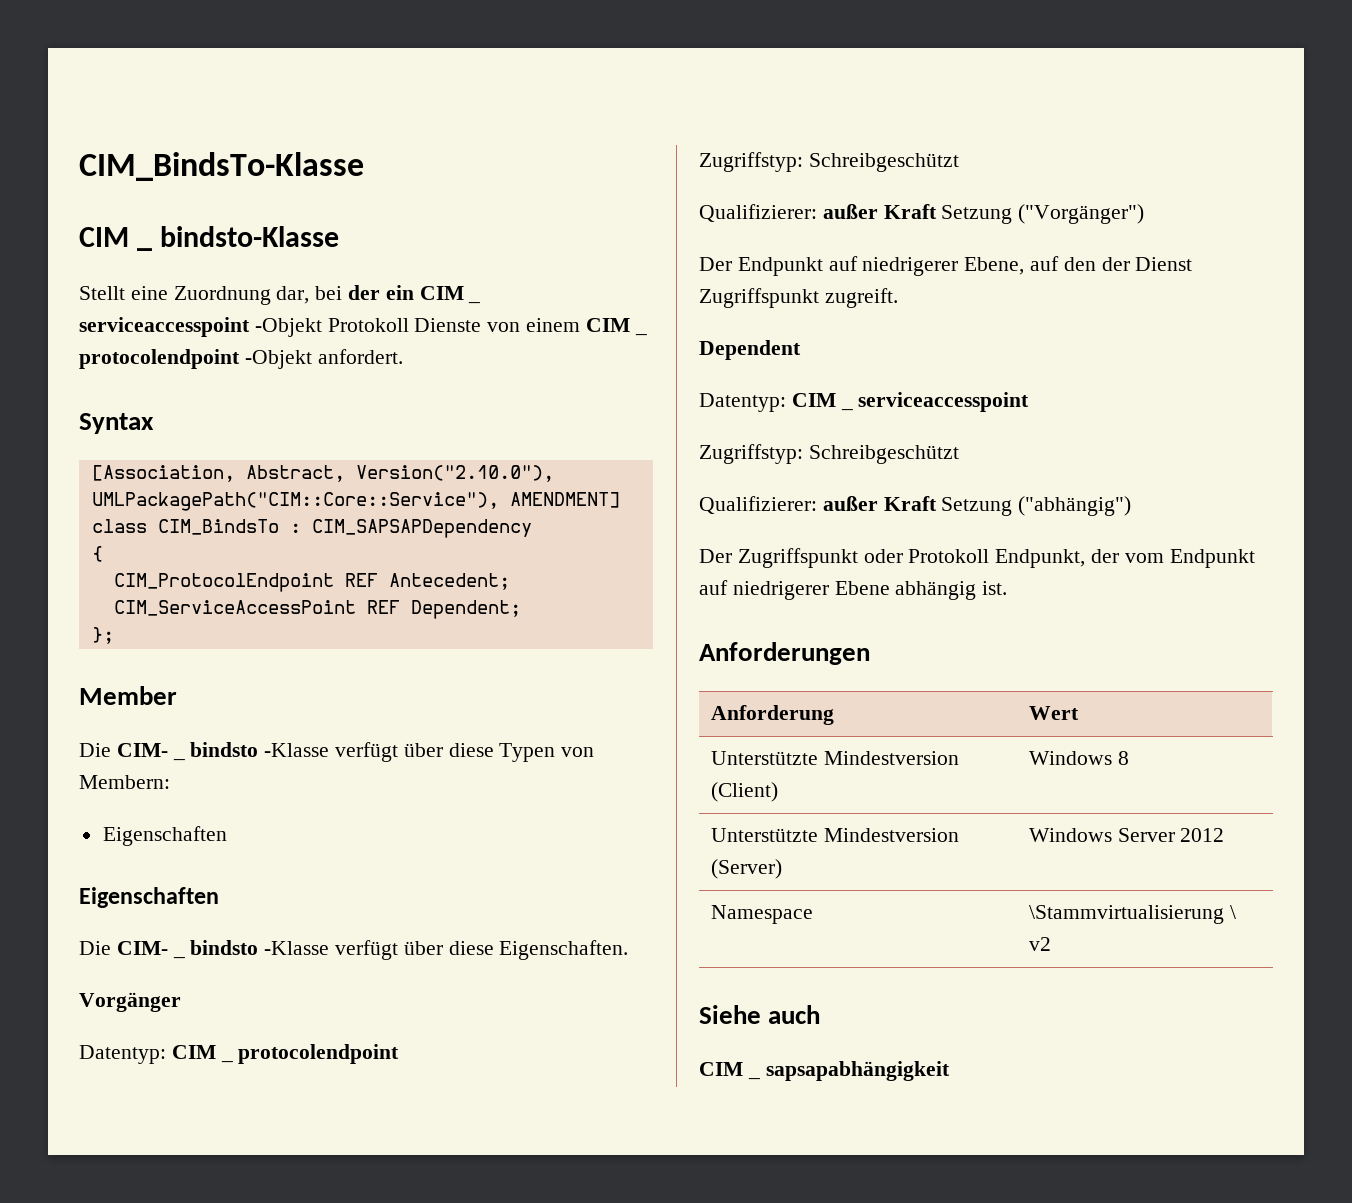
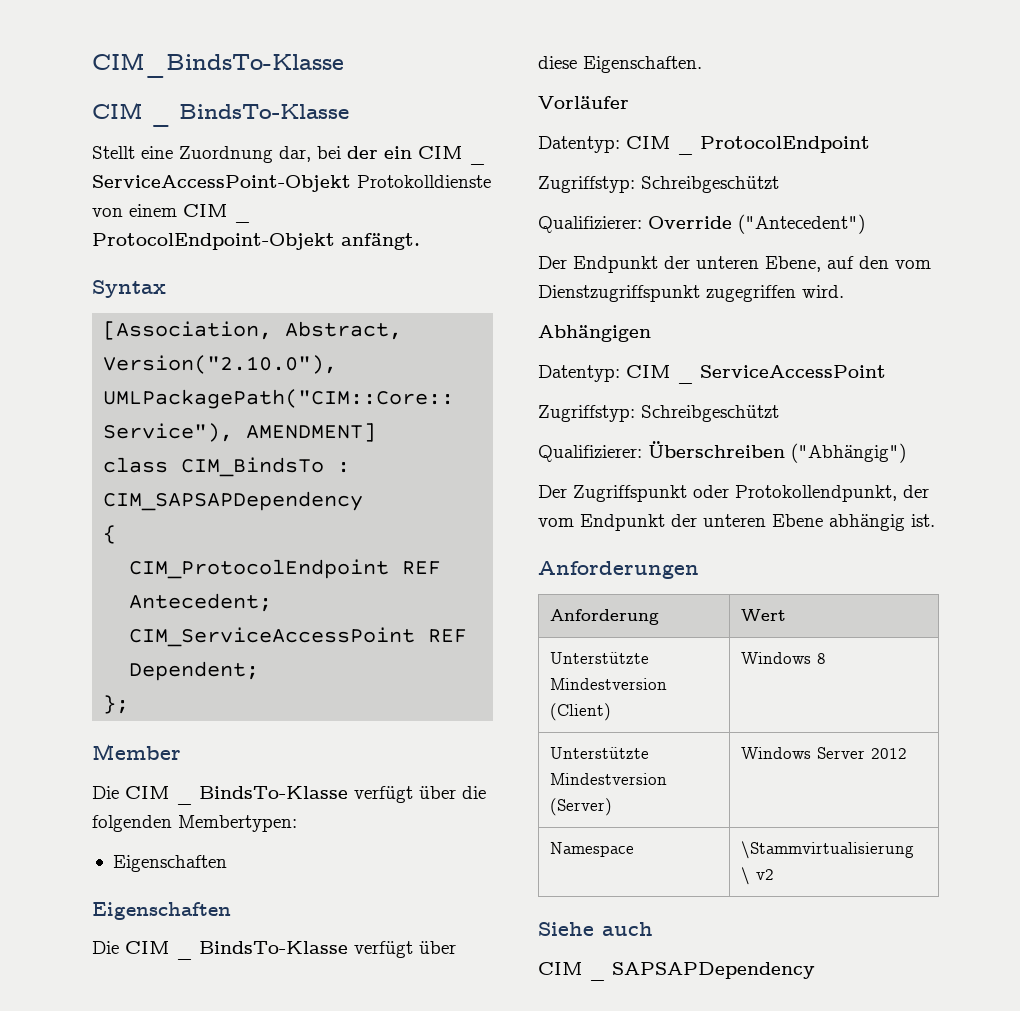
  CIM_BindsTo-Klasse
- CIM _ bindsto-Klasse
+ CIM _ BindsTo-Klasse
- Stellt eine Zuordnung dar, bei der ein CIM _ serviceaccesspoint -Objekt Protokoll Dienste von einem CIM _ protocolendpoint -Objekt anfordert.
+ Stellt eine Zuordnung dar, bei der ein CIM _ ServiceAccessPoint-Objekt Protokolldienste von einem CIM _ ProtocolEndpoint-Objekt anfängt.
- Die CIM- _ bindsto -Klasse verfügt über diese Typen von Membern:
+ Die CIM _ BindsTo-Klasse verfügt über die folgenden Membertypen:
- Die CIM- _ bindsto -Klasse verfügt über diese Eigenschaften.
+ Die CIM _ BindsTo-Klasse verfügt über diese Eigenschaften.
- Vorgänger
- Datentyp: CIM _ protocolendpoint
+ Vorläufer
+ Datentyp: CIM _ ProtocolEndpoint
  Zugriffstyp: Schreibgeschützt
- Qualifizierer: außer Kraft Setzung ("Vorgänger")
+ Qualifizierer: Override ("Antecedent")
- Der Endpunkt auf niedrigerer Ebene, auf den der Dienst Zugriffspunkt zugreift.
- Dependent
- Datentyp: CIM _ serviceaccesspoint
+ Der Endpunkt der unteren Ebene, auf den vom Dienstzugriffspunkt zugegriffen wird.
+ Abhängigen
+ Datentyp: CIM _ ServiceAccessPoint
  Zugriffstyp: Schreibgeschützt
- Qualifizierer: außer Kraft Setzung ("abhängig")
+ Qualifizierer: Überschreiben ("Abhängig")
- Der Zugriffspunkt oder Protokoll Endpunkt, der vom Endpunkt auf niedrigerer Ebene abhängig ist.
+ Der Zugriffspunkt oder Protokollendpunkt, der vom Endpunkt der unteren Ebene abhängig ist.
- CIM _ sapsapabhängigkeit
+ CIM _ SAPSAPDependency

